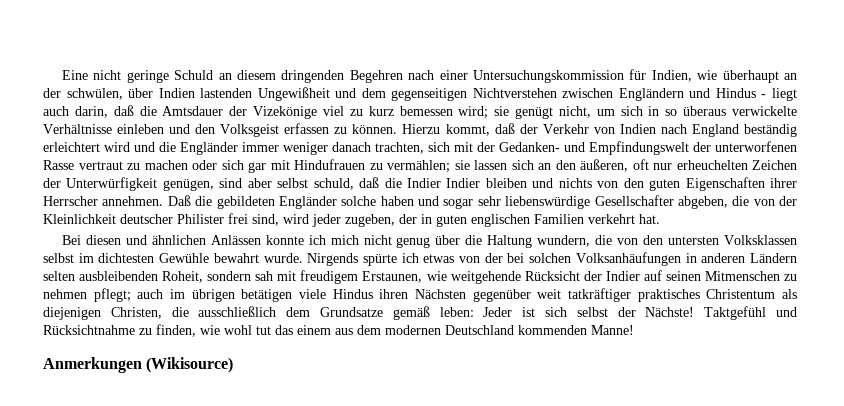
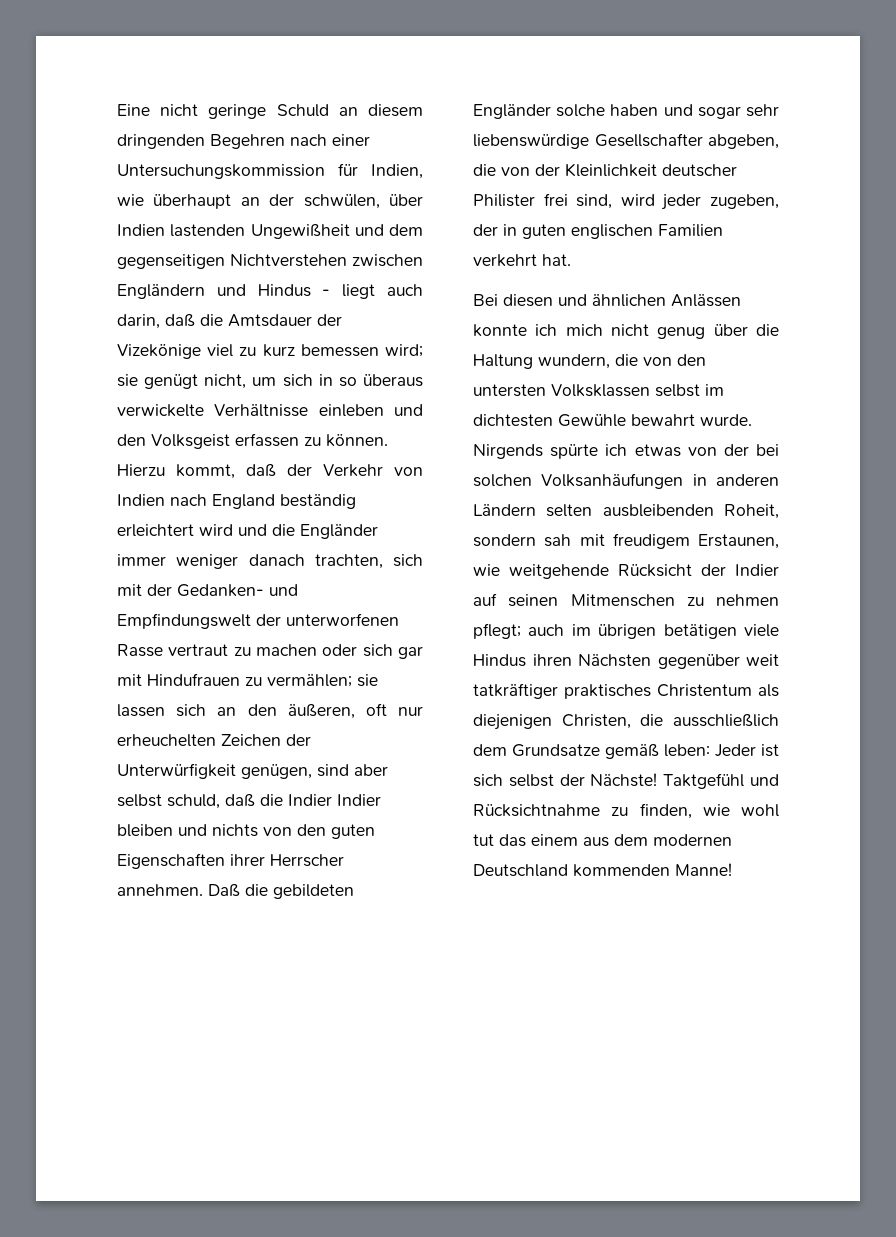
- Anmerkungen (Wikisource)

